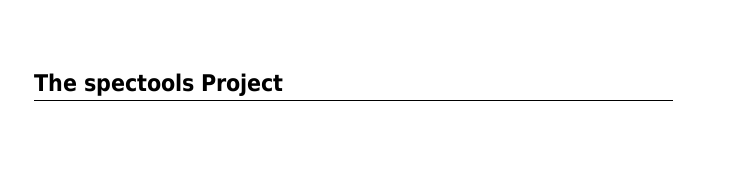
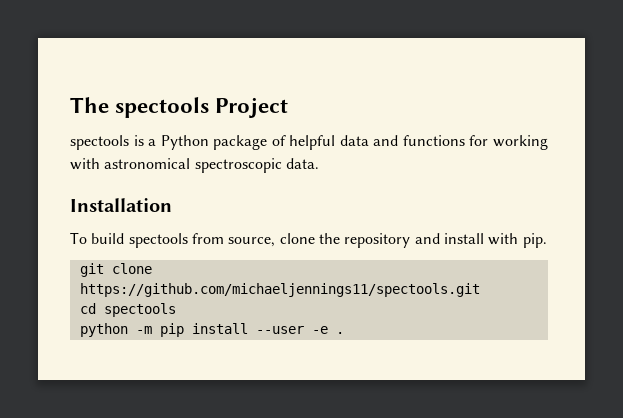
+ spectools is a Python package of helpful data and functions for working with astronomical spectroscopic data.
+ Installation
+ To build spectools from source, clone the repository and install with pip.
+ git clone https://github.com/michaeljennings11/spectools.git
+ cd spectools
+ python -m pip install --user -e .

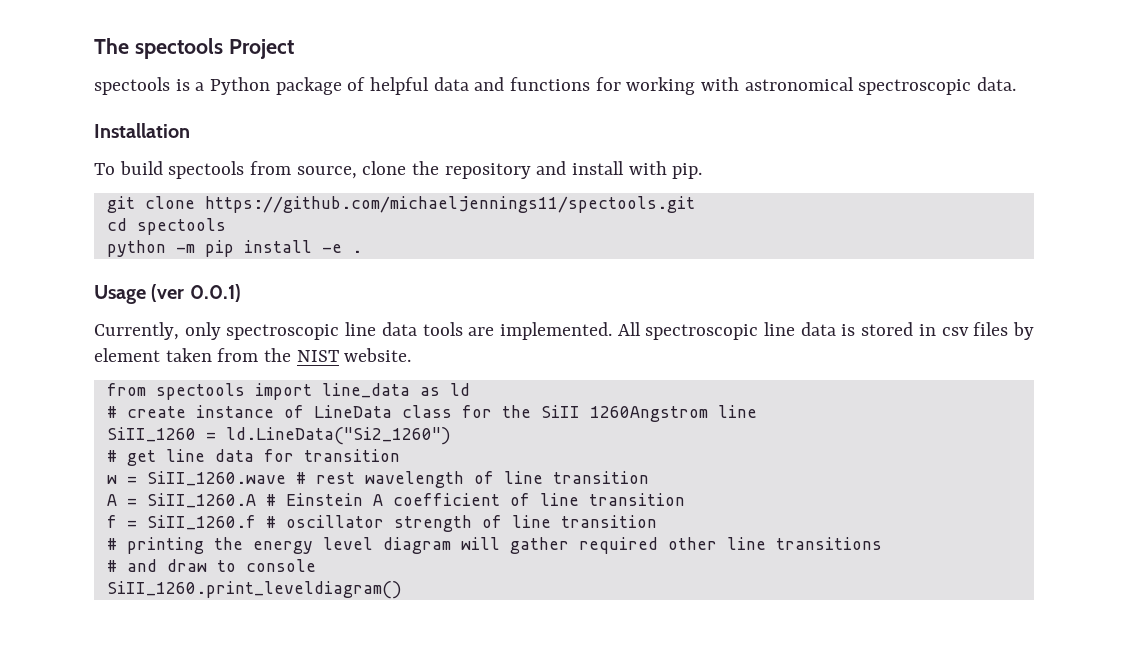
- python -m pip install --user -e .
+ python -m pip install -e .
+ Usage (ver 0.0.1)
+ Currently, only spectroscopic line data tools are implemented. All spectroscopic line data is stored in csv files by element taken from the NIST website.
+ from spectools import line_data as ld
+ # create instance of LineData class for the SiII 1260Angstrom line
+ SiII_1260 = ld.LineData("Si2_1260")
+ # get line data for transition
+ w = SiII_1260.wave # rest wavelength of line transition
+ A = SiII_1260.A # Einstein A coefficient of line transition
+ f = SiII_1260.f # oscillator strength of line transition
+ # printing the energy level diagram will gather required other line transitions
+ # and draw to console
+ SiII_1260.print_leveldiagram()

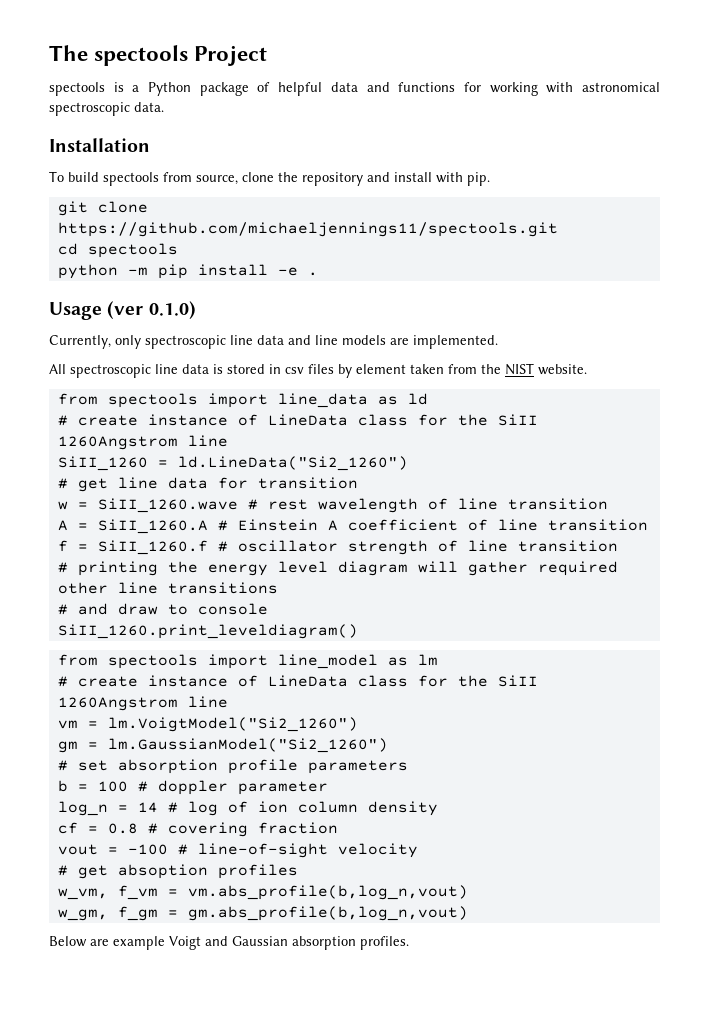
- Usage (ver 0.0.1)
+ Usage (ver 0.1.0)
- Currently, only spectroscopic line data tools are implemented. All spectroscopic line data is stored in csv files by element taken from the NIST website.
+ Currently, only spectroscopic line data and line models are implemented.
+ All spectroscopic line data is stored in csv files by element taken from the NIST website.
+ from spectools import line_model as lm
+ # create instance of LineData class for the SiII 1260Angstrom line
+ vm = lm.VoigtModel("Si2_1260")
+ gm = lm.GaussianModel("Si2_1260")
+ # set absorption profile parameters
+ b = 100 # doppler parameter
+ log_n = 14 # log of ion column density
+ cf = 0.8 # covering fraction
+ vout = -100 # line-of-sight velocity
+ # get absoption profiles
+ w_vm, f_vm = vm.abs_profile(b,log_n,vout)
+ w_gm, f_gm = gm.abs_profile(b,log_n,vout)
+ Below are example Voigt and Gaussian absorption profiles.

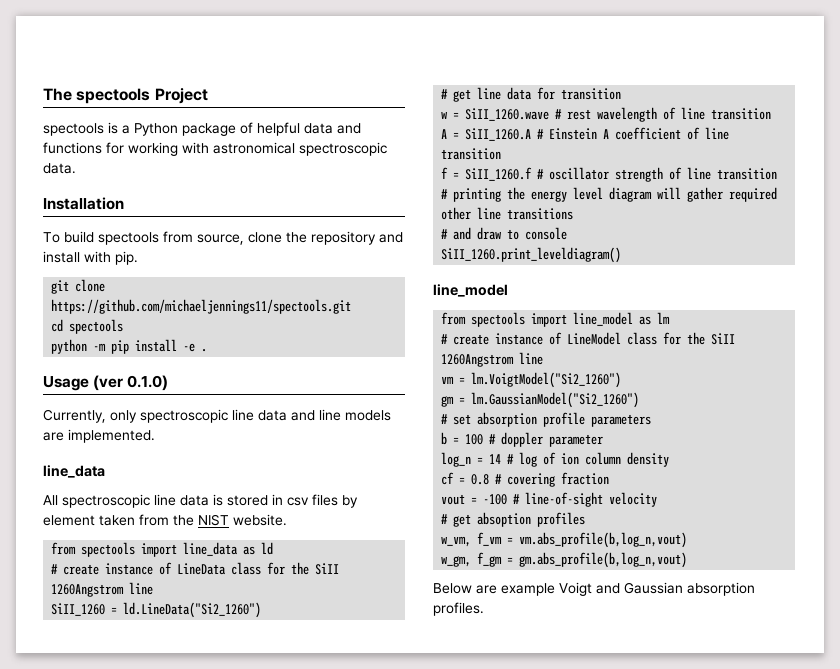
  Currently, only spectroscopic line data and line models are implemented.
+ line_data
  SiII_1260.print_leveldiagram()
+ line_model
  from spectools import line_model as lm
- # create instance of LineData class for the SiII 1260Angstrom line
+ # create instance of LineModel class for the SiII 1260Angstrom line

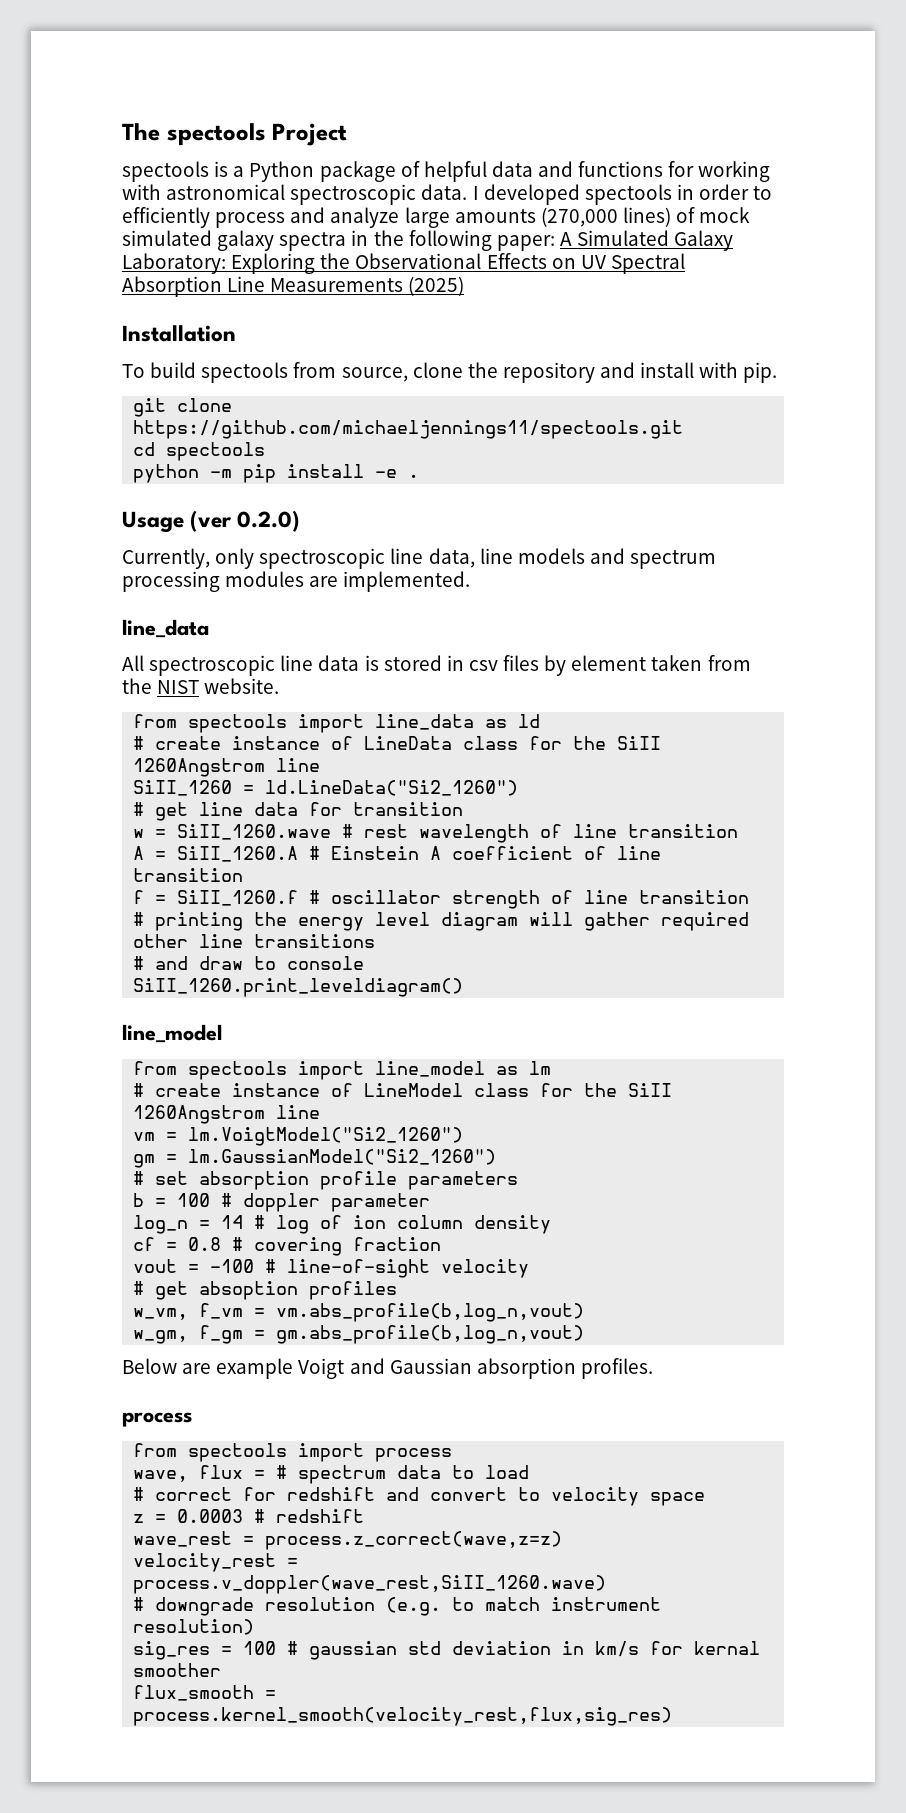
+ I developed spectools in order to efficiently process and analyze large amounts (270,000 lines) of mock simulated galaxy spectra in the following paper: A Simulated Galaxy Laboratory: Exploring the Observational Effects on UV Spectral Absorption Line Measurements (2025)
- Usage (ver 0.1.0)
+ Usage (ver 0.2.0)
- Currently, only spectroscopic line data and line models are implemented.
+ Currently, only spectroscopic line data, line models and spectrum processing modules are implemented.
  Below are example Voigt and Gaussian absorption profiles.
+ process
+ from spectools import process
+ wave, flux = # spectrum data to load
+ # correct for redshift and convert to velocity space
+ z = 0.0003 # redshift
+ wave_rest = process.z_correct(wave,z=z)
+ velocity_rest = process.v_doppler(wave_rest,SiII_1260.wave)
+ # downgrade resolution (e.g. to match instrument resolution)
+ sig_res = 100 # gaussian std deviation in km/s for kernal smoother
+ flux_smooth = process.kernel_smooth(velocity_rest,flux,sig_res)

